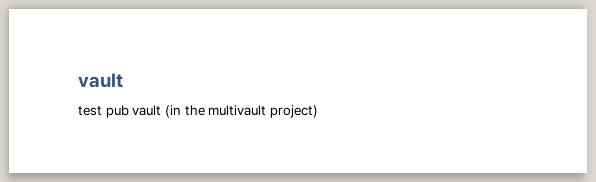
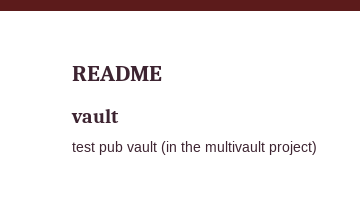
+ README

